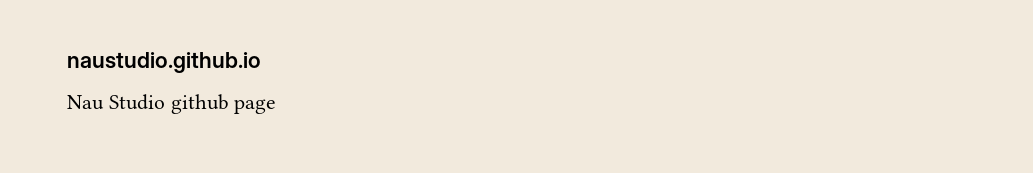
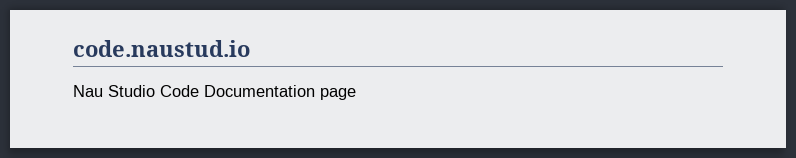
- naustudio.github.io
+ code.naustud.io
- Nau Studio github page
+ Nau Studio Code Documentation page

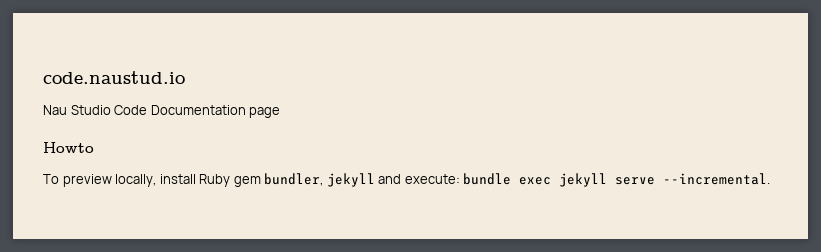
+ Howto
+ To preview locally, install Ruby gem bundler, jekyll and execute: bundle exec jekyll serve --incremental.

